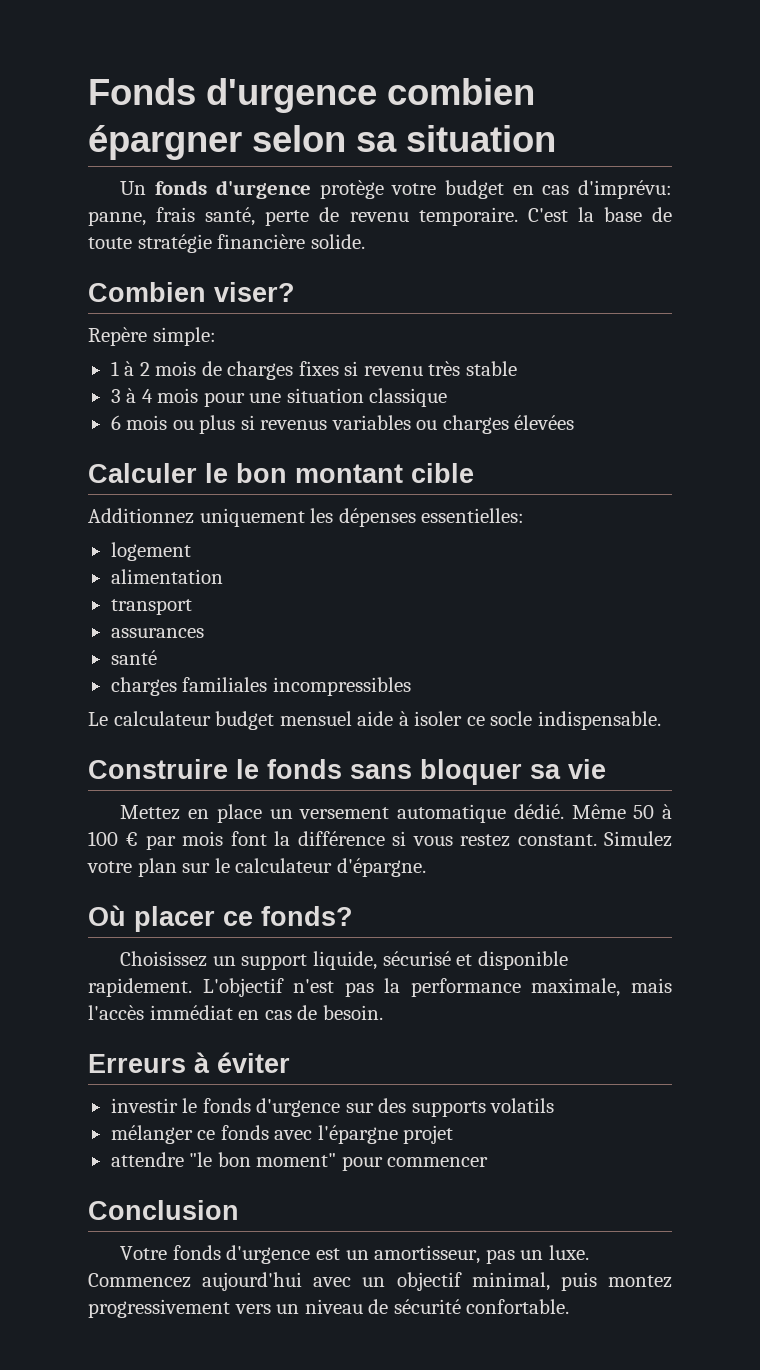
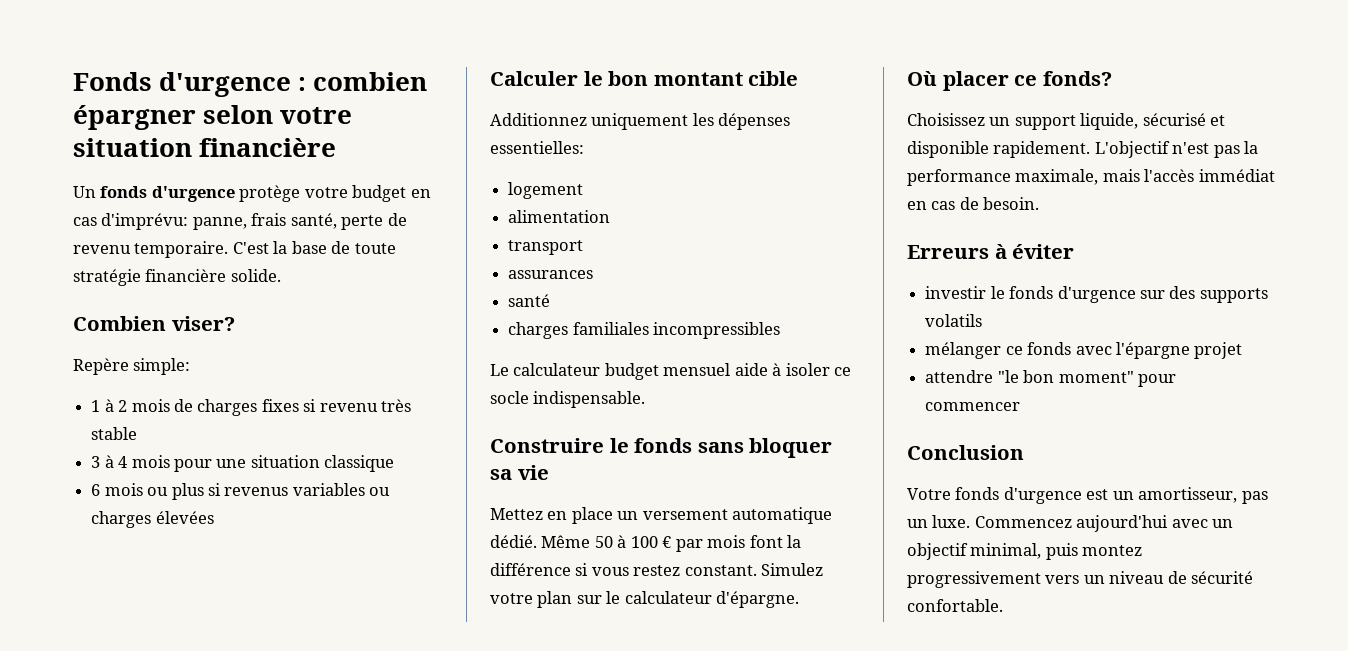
- Fonds d'urgence combien épargner selon sa situation
+ Fonds d'urgence : combien épargner selon votre situation financière

